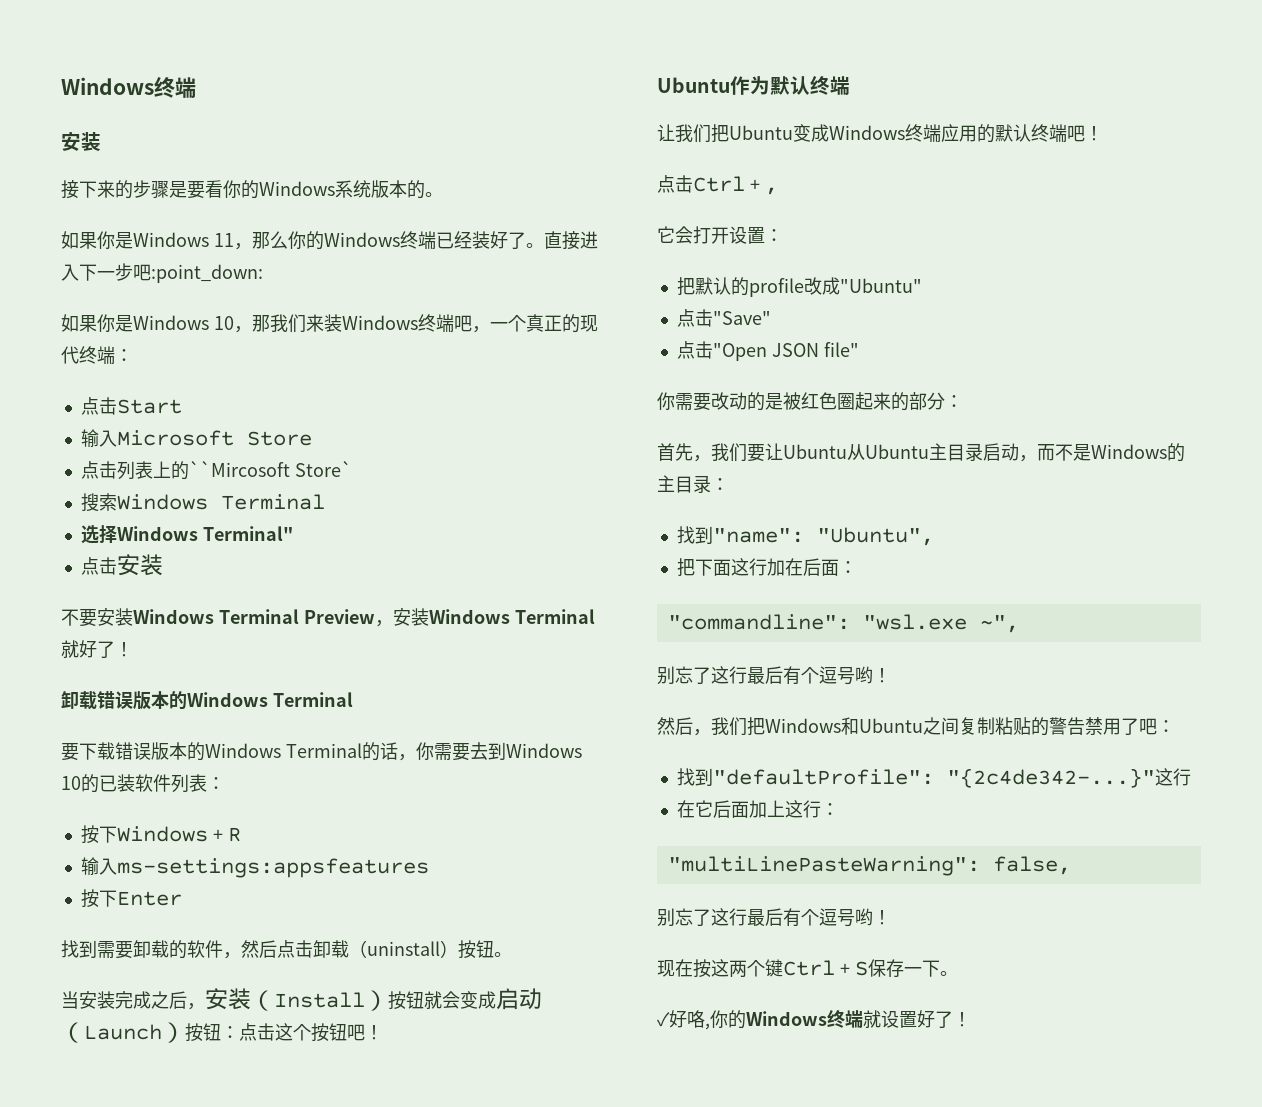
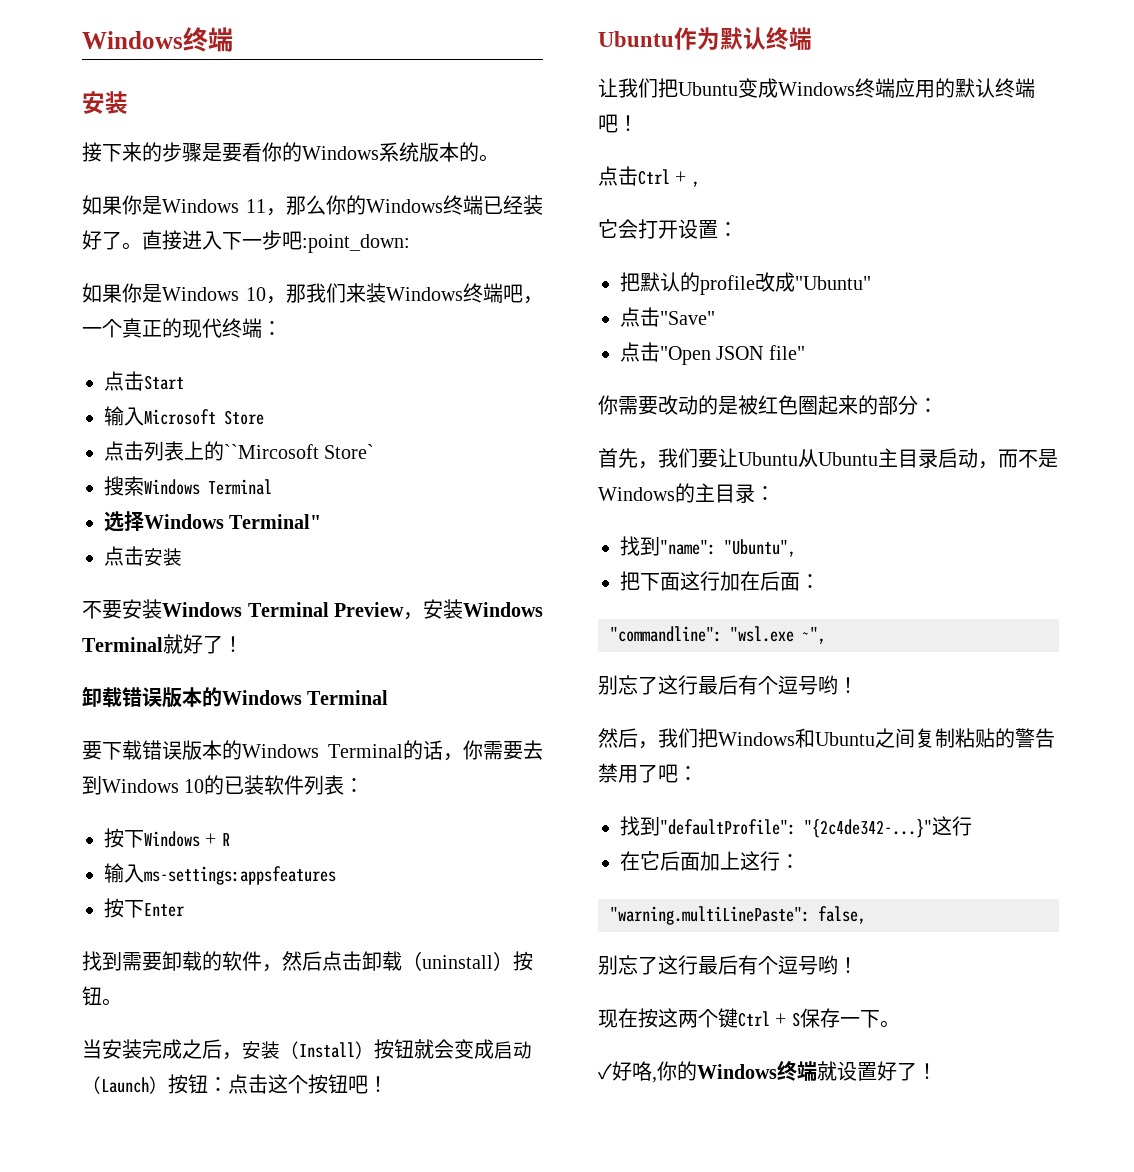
- "multiLinePasteWarning": false,
+ "warning.multiLinePaste": false,

